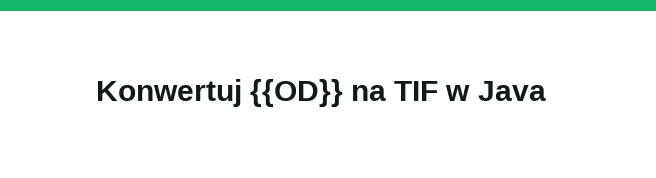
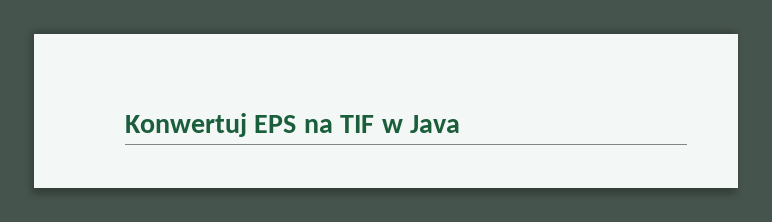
- Konwertuj {{OD}} na TIF w Java
+ Konwertuj EPS na TIF w Java

